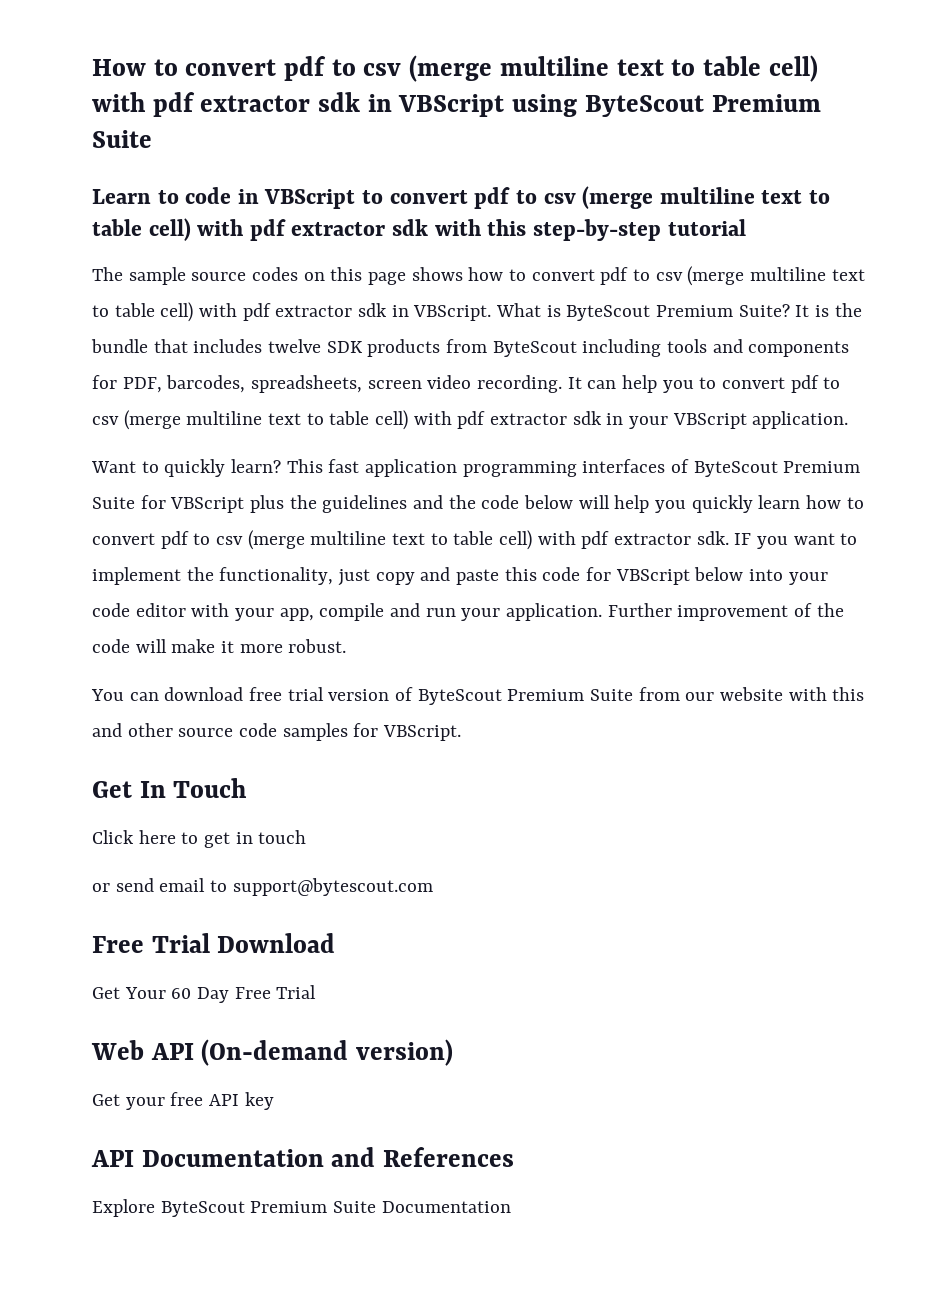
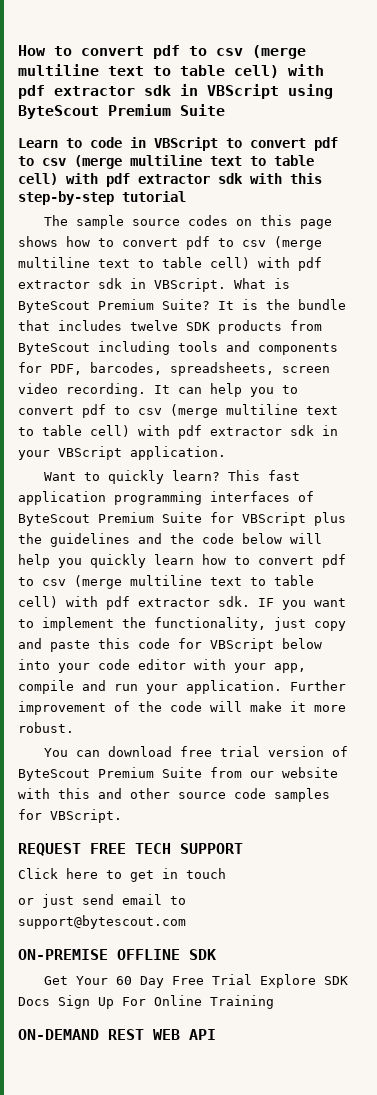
- Get In Touch
+ REQUEST FREE TECH SUPPORT
- or send email to support@bytescout.com
+ or just send email to support@bytescout.com
- Free Trial Download
+ ON-PREMISE OFFLINE SDK
- Get Your 60 Day Free Trial
- Web API (On-demand version)
- Get your free API key
- API Documentation and References
- Explore ByteScout Premium Suite Documentation
+ Get Your 60 Day Free Trial Explore SDK Docs Sign Up For Online Training
+ ON-DEMAND REST WEB API

